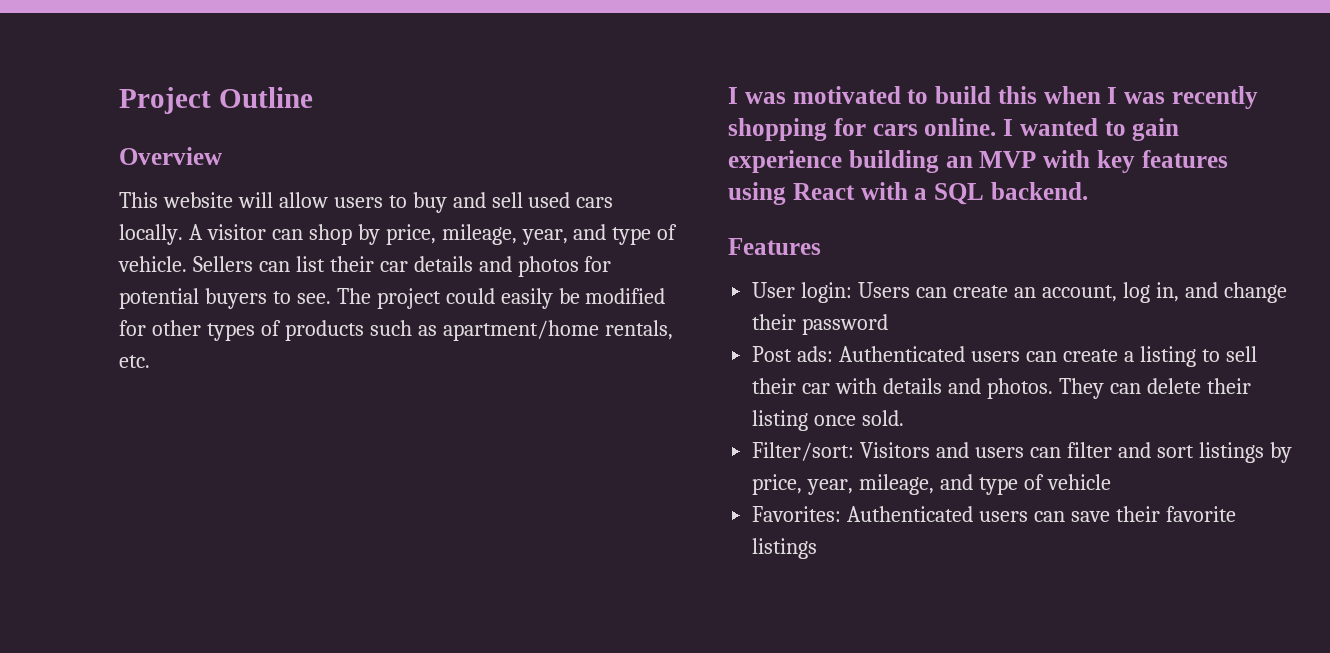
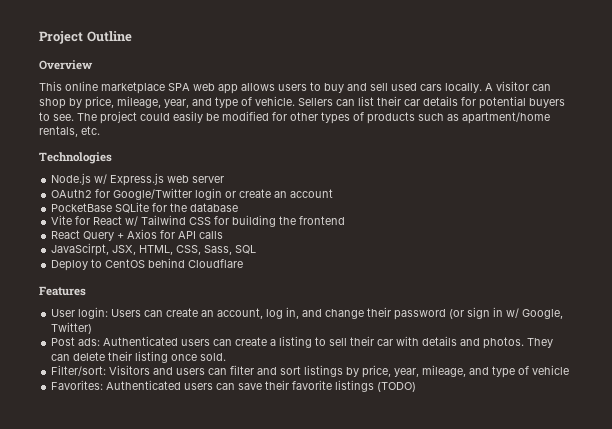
- This website will allow users to buy and sell used cars locally.
+ This online marketplace SPA web app allows users to buy and sell used cars locally.
- Sellers can list their car details and photos for potential buyers to see.
+ Sellers can list their car details for potential buyers to see.
- I was motivated to build this when I was recently shopping for cars online. I wanted to gain experience building an MVP with key features using React with a SQL backend.
+ Technologies
+ Node.js w/ Express.js web server
+ OAuth2 for Google/Twitter login or create an account
+ PocketBase SQLite for the database
+ Vite for React w/ Tailwind CSS for building the frontend
+ React Query + Axios for API calls
+ JavaScirpt, JSX, HTML, CSS, Sass, SQL
+ Deploy to CentOS behind Cloudflare
- User login: Users can create an account, log in, and change their password
+ User login: Users can create an account, log in, and change their password (or sign in w/ Google, Twitter)
- Favorites: Authenticated users can save their favorite listings
+ Favorites: Authenticated users can save their favorite listings (TODO)

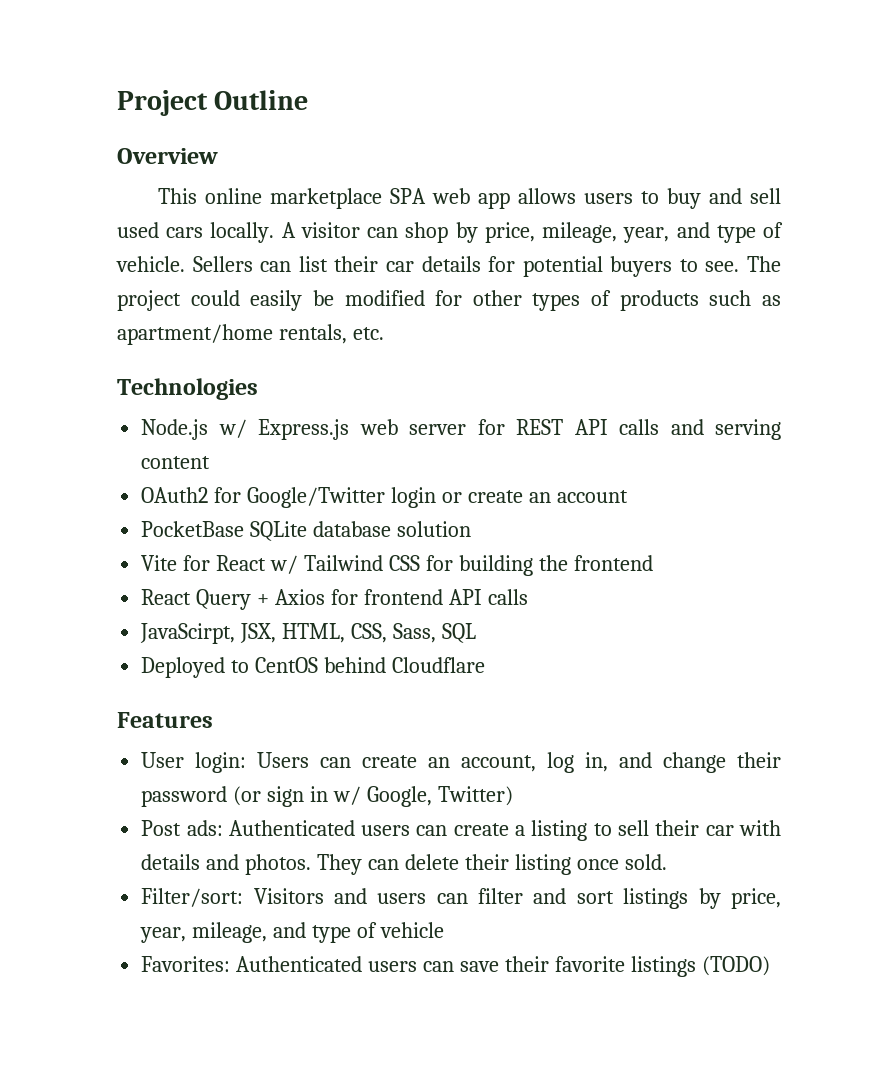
- Node.js w/ Express.js web server
+ Node.js w/ Express.js web server for REST API calls and serving content
- PocketBase SQLite for the database
+ PocketBase SQLite database solution
- React Query + Axios for API calls
+ React Query + Axios for frontend API calls
- Deploy to CentOS behind Cloudflare
+ Deployed to CentOS behind Cloudflare

